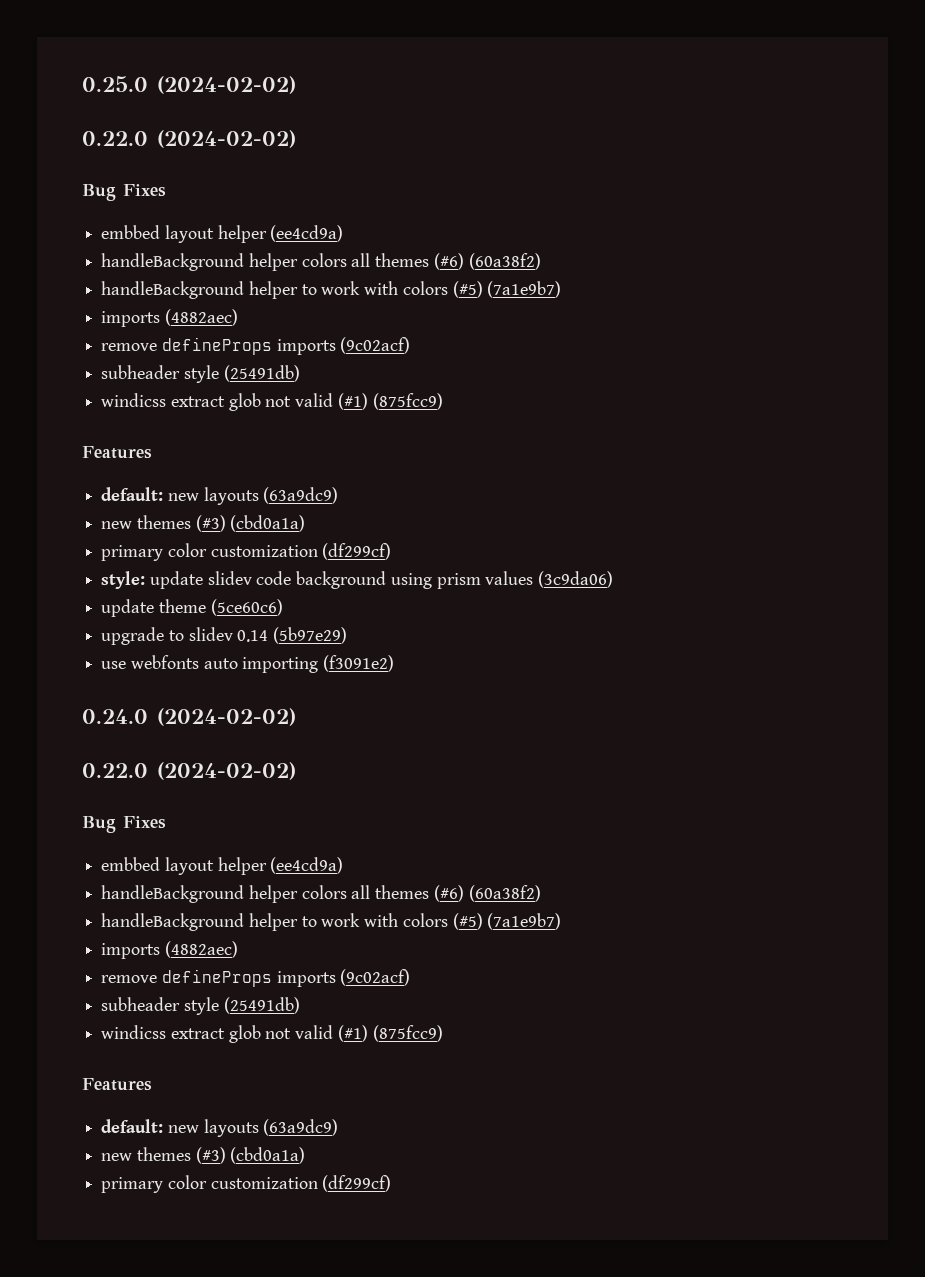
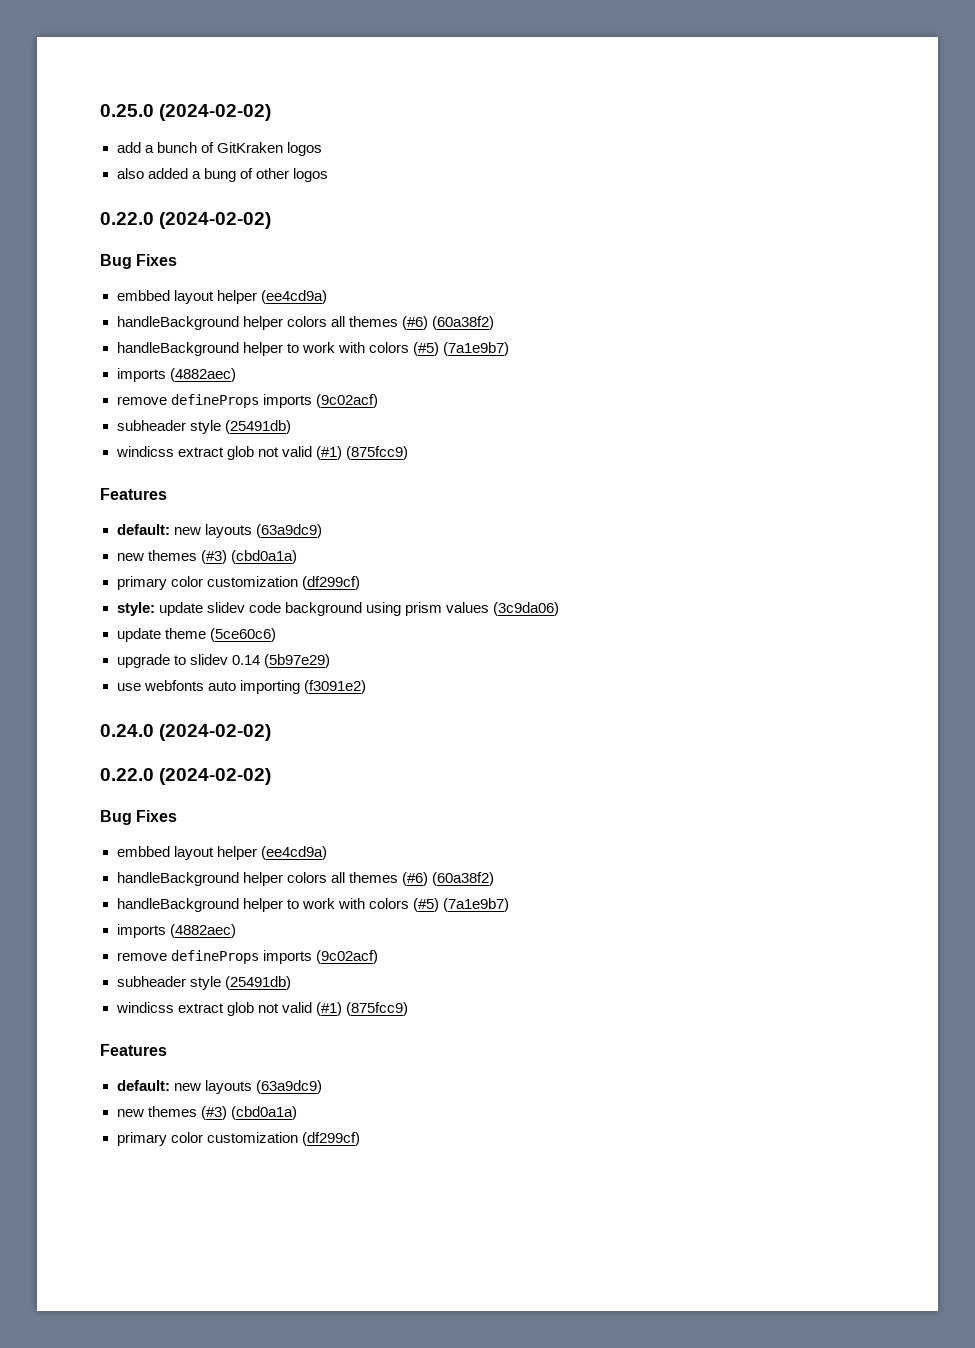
+ add a bunch of GitKraken logos
+ also added a bung of other logos

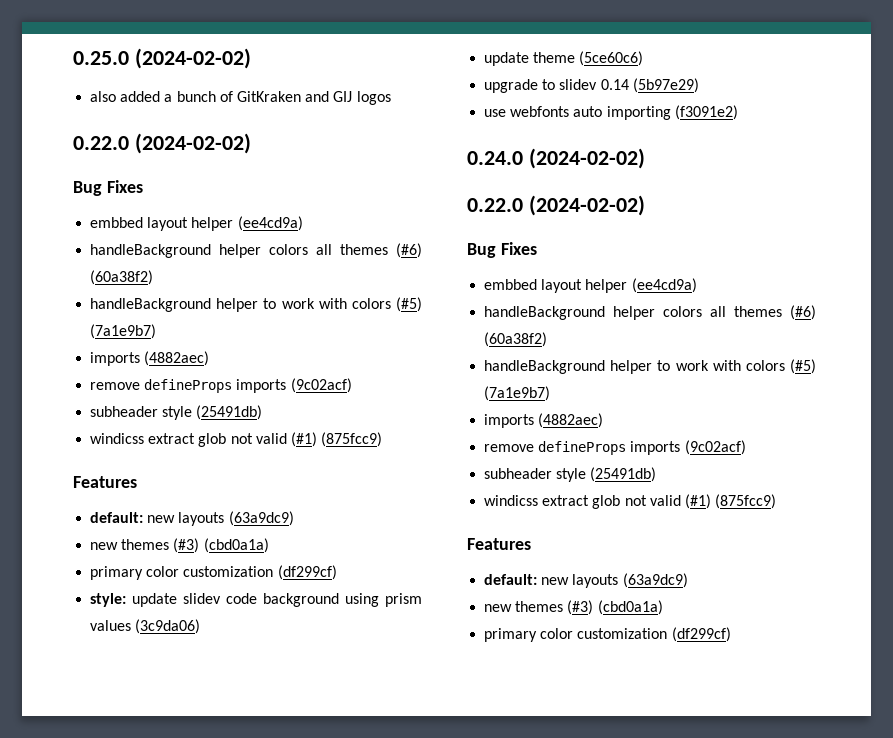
- add a bunch of GitKraken logos
- also added a bung of other logos
+ also added a bunch of GitKraken and GIJ logos

